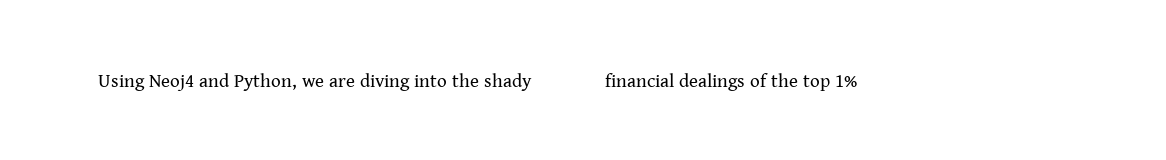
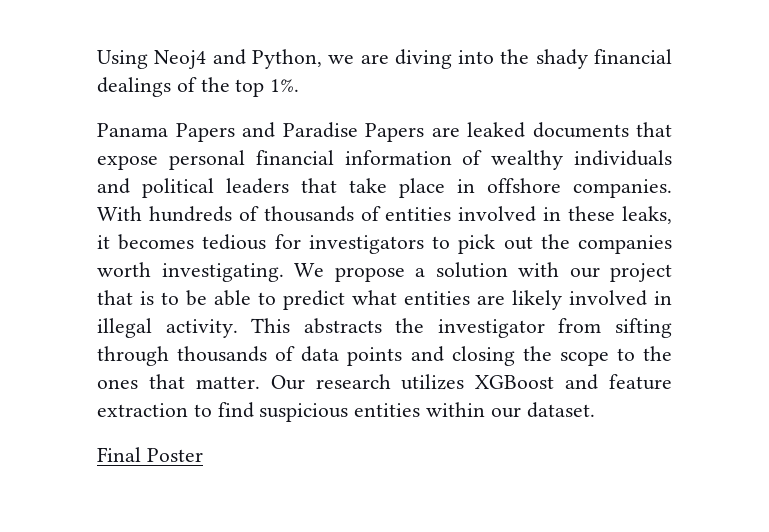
- Using Neoj4 and Python, we are diving into the shady financial dealings of the top 1%
+ Using Neoj4 and Python, we are diving into the shady financial dealings of the top 1%.
+ Panama Papers and Paradise Papers are leaked documents that expose personal financial information of wealthy individuals and political leaders that take place in offshore companies. With hundreds of thousands of entities involved in these leaks, it becomes tedious for investigators to pick out the companies worth investigating. We propose a solution with our project that is to be able to predict what entities are likely involved in illegal activity. This abstracts the investigator from sifting through thousands of data points and closing the scope to the ones that matter. Our research utilizes XGBoost and feature extraction to find suspicious entities within our dataset.
+ Final Poster

